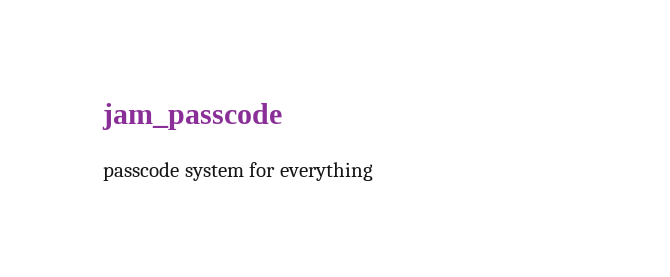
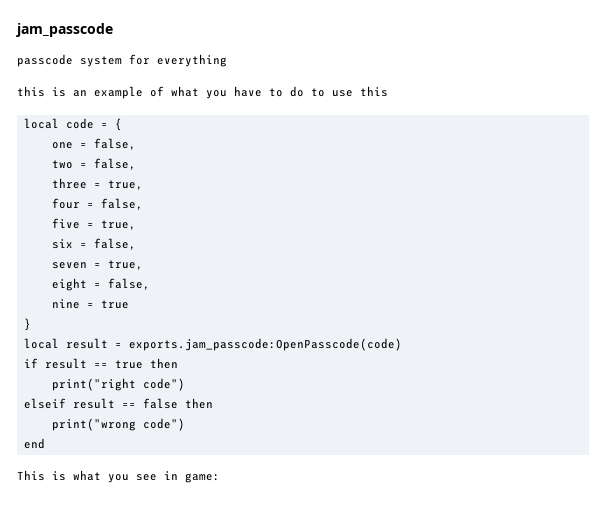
+ this is an example of what you have to do to use this
+ local code = {
+ one = false,
+ two = false,
+ three = true,
+ four = false,
+ five = true,
+ six = false,
+ seven = true,
+ eight = false,
+ nine = true
+ }
+ local result = exports.jam_passcode:OpenPasscode(code)
+ if result == true then
+ print("right code")
+ elseif result == false then
+ print("wrong code")
+ end
+ This is what you see in game:

